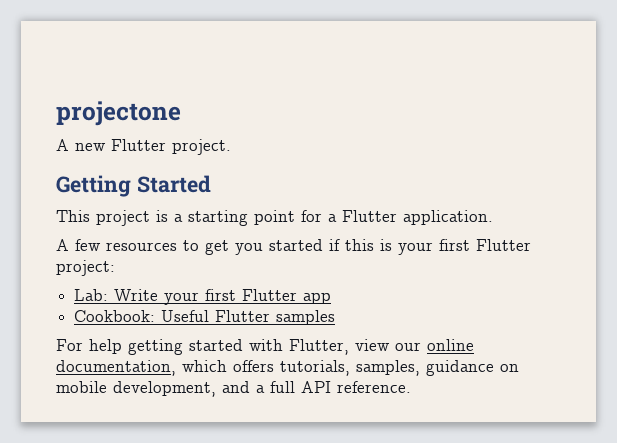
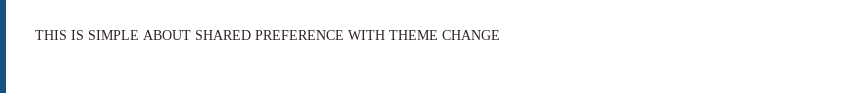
- projectone
- A new Flutter project.
- Getting Started
- This project is a starting point for a Flutter application.
- A few resources to get you started if this is your first Flutter project:
- Lab: Write your first Flutter app
- Cookbook: Useful Flutter samples
- For help getting started with Flutter, view our online documentation, which offers tutorials, samples, guidance on mobile development, and a full API reference.
+ THIS IS SIMPLE ABOUT SHARED PREFERENCE WITH THEME CHANGE

